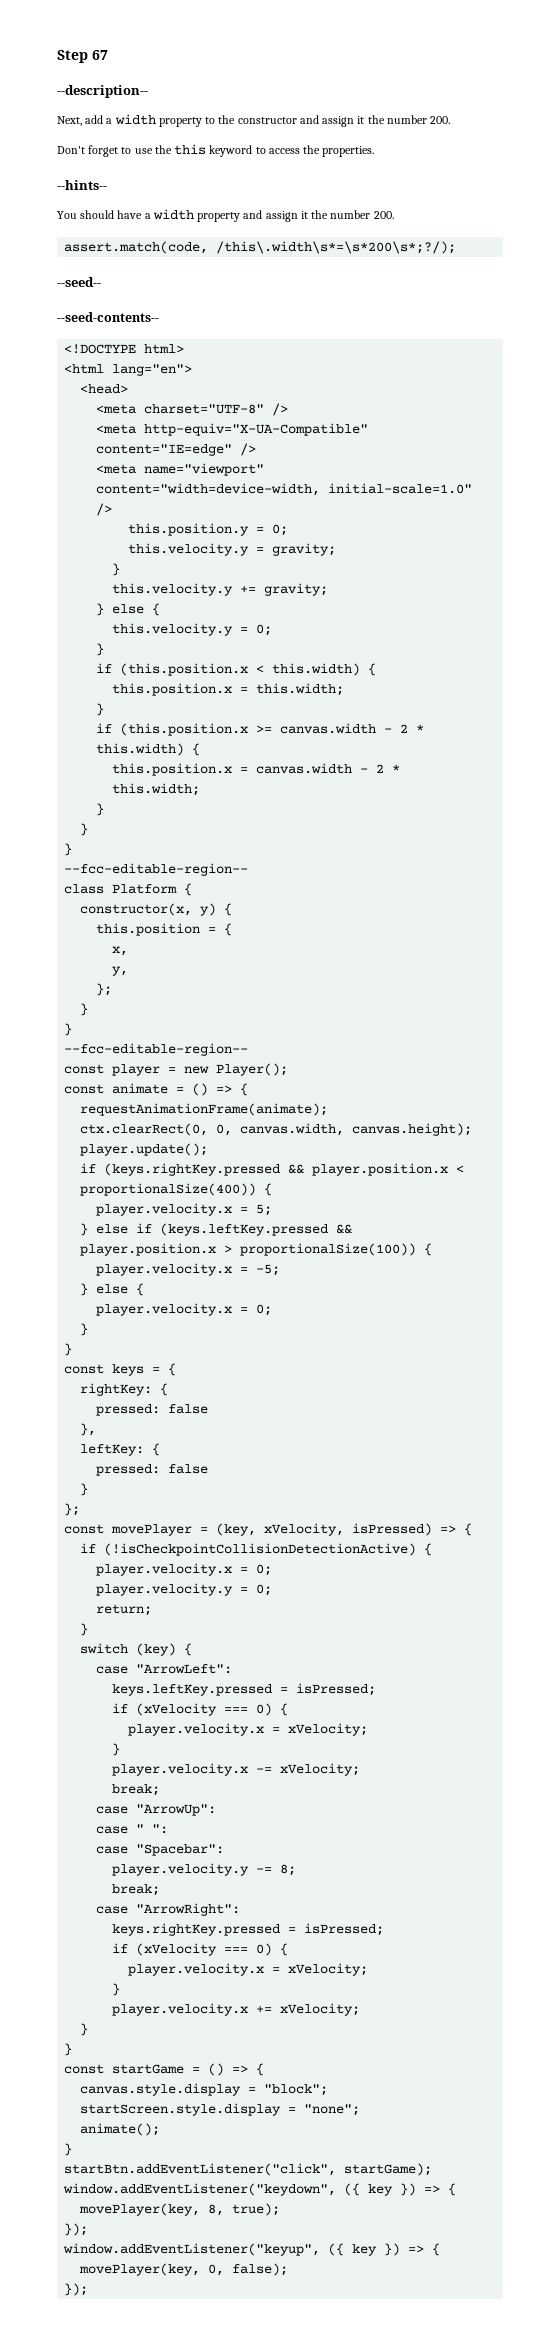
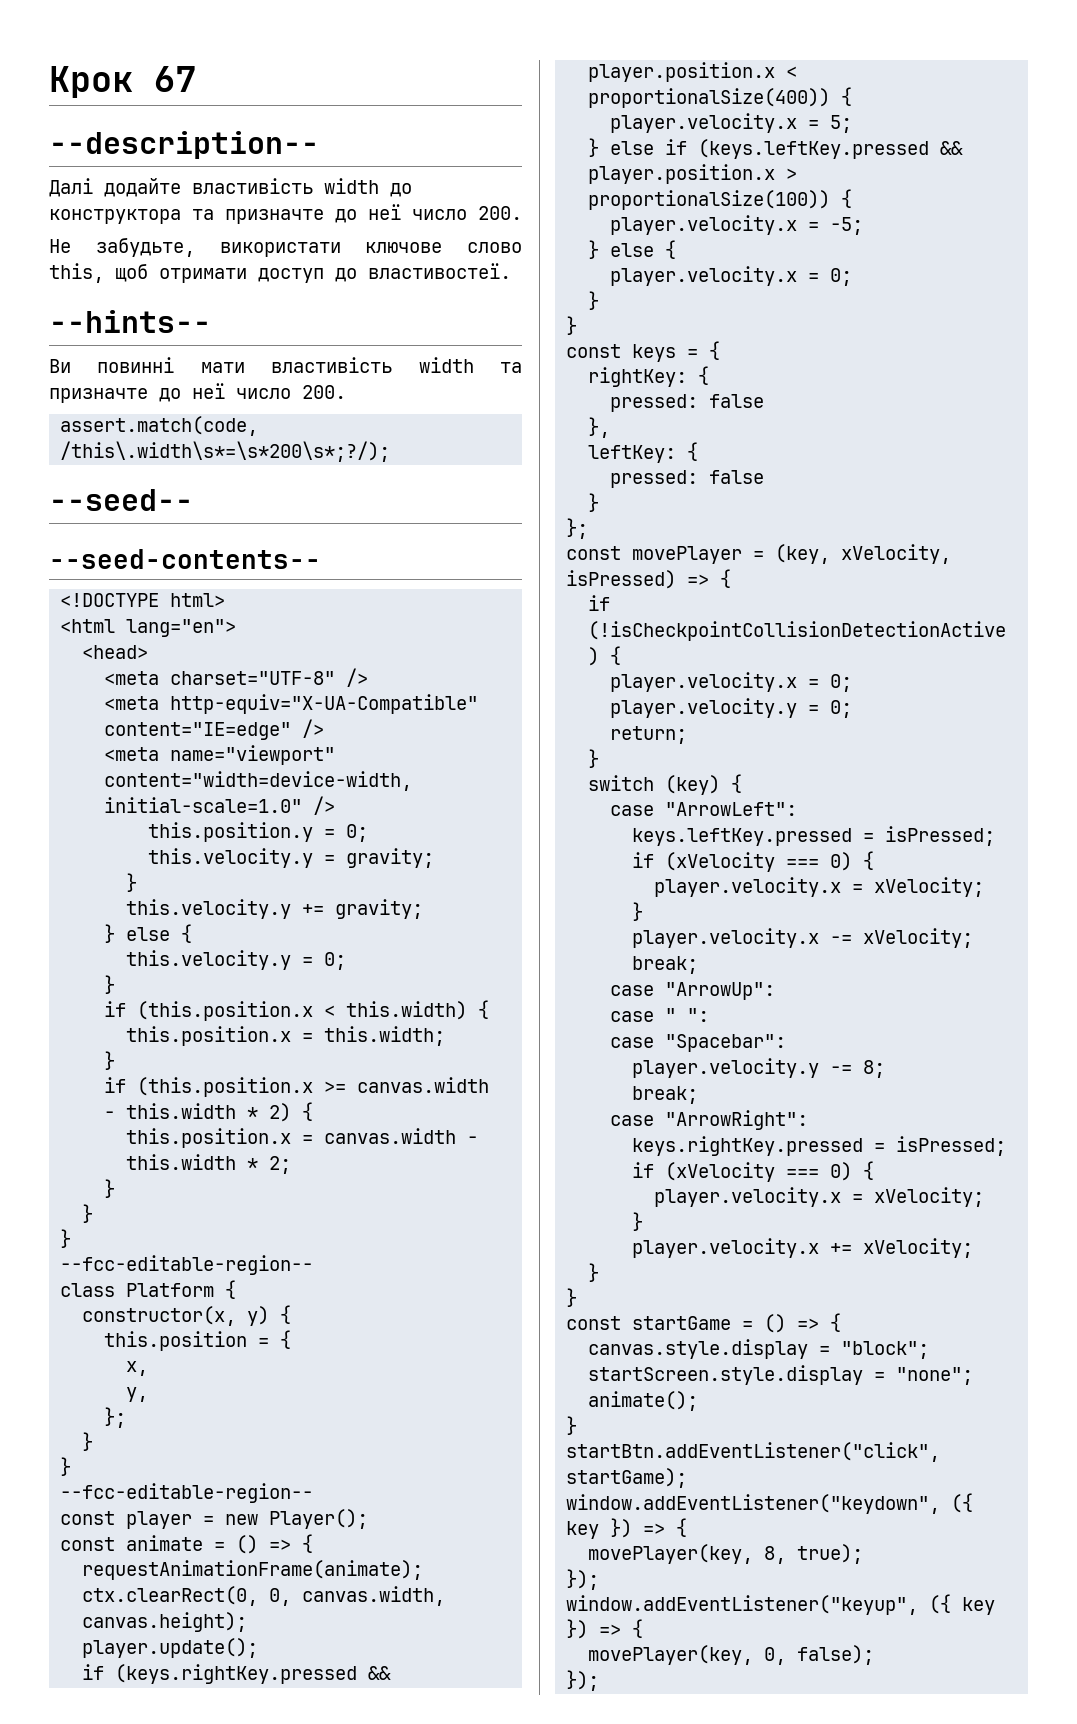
- Step 67
+ Крок 67
- Next, add a width property to the constructor and assign it the number 200.
- Don't forget to use the this keyword to access the properties.
+ Далі додайте властивість width до конструктора та призначте до неї число 200.
+ Не забудьте, використати ключове слово this, щоб отримати доступ до властивостеї.
  --hints--
- You should have a width property and assign it the number 200.
+ Ви повинні мати властивість width та призначте до неї число 200.
- if (this.position.x >= canvas.width - 2 * this.width) {
+ if (this.position.x >= canvas.width - this.width * 2) {
- this.position.x = canvas.width - 2 * this.width;
+ this.position.x = canvas.width - this.width * 2;

